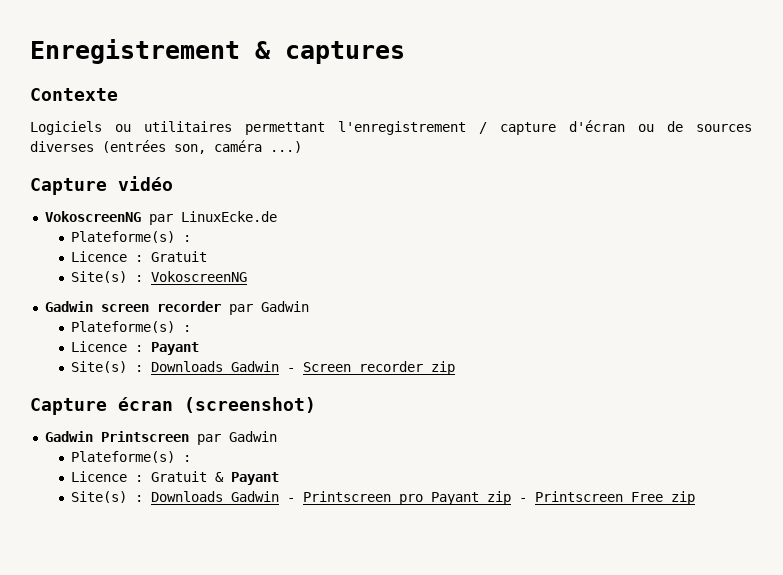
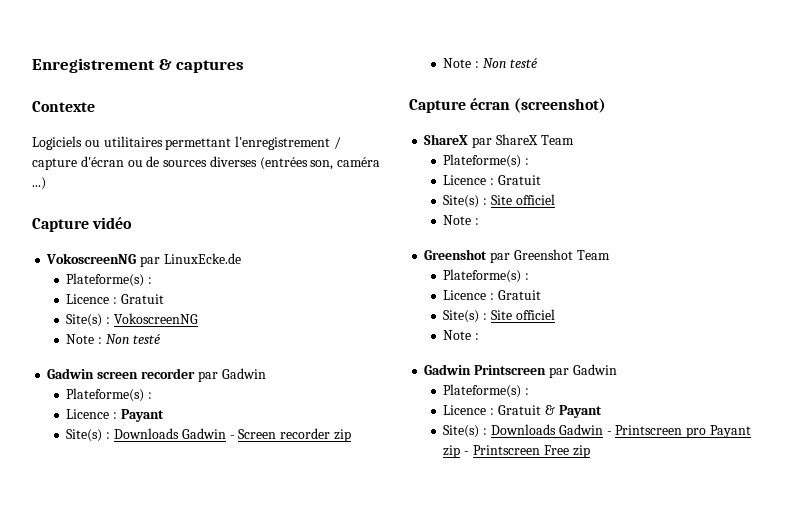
  Site(s) : VokoscreenNG
+ Note : Non testé
  Site(s) : Downloads Gadwin - Screen recorder zip
+ Note : Non testé
+ ShareX par ShareX Team
+ Plateforme(s) :
+ Licence : Gratuit
+ Site(s) : Site officiel
+ Note :
+ Greenshot par Greenshot Team
+ Plateforme(s) :
+ Licence : Gratuit
+ Site(s) : Site officiel
+ Note :

